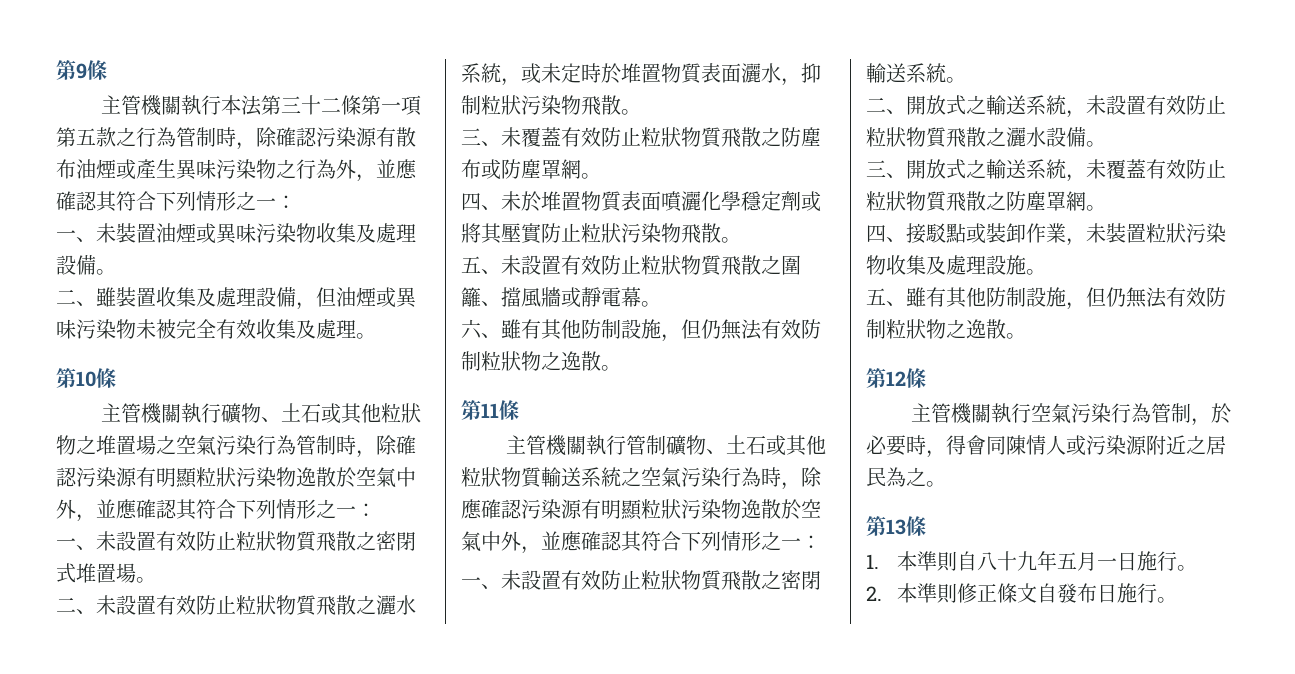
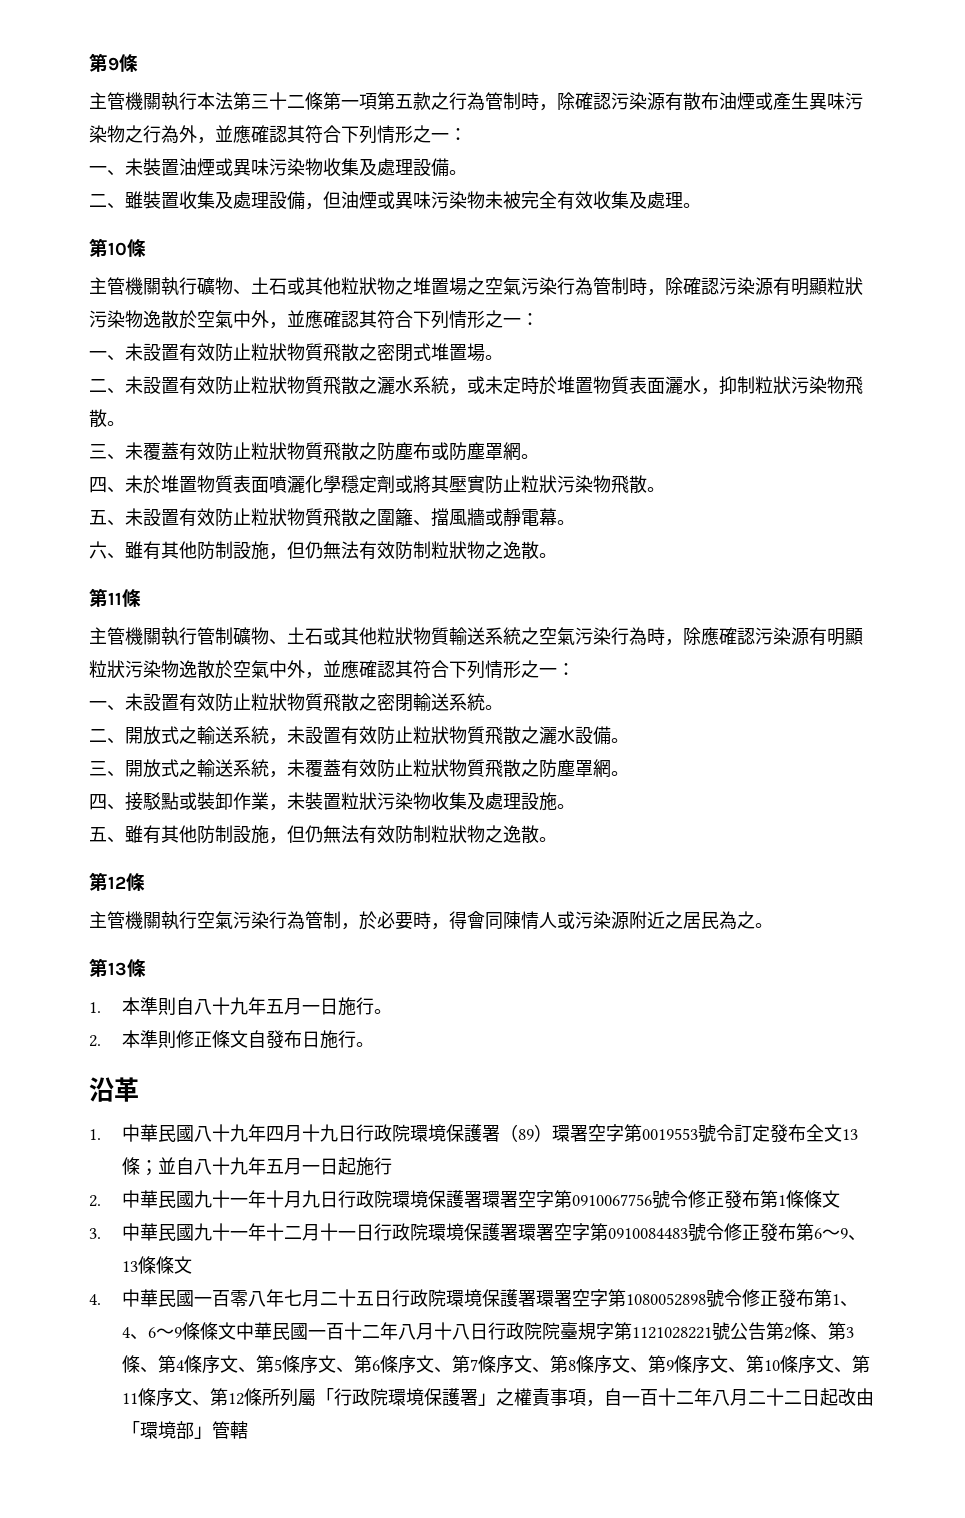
+ 沿革
+ 1.中華民國八十九年四月十九日行政院環境保護署（89）環署空字第0019553號令訂定發布全文13條；並自八十九年五月一日起施行
+ 2.中華民國九十一年十月九日行政院環境保護署環署空字第0910067756號令修正發布第1條條文
+ 3.中華民國九十一年十二月十一日行政院環境保護署環署空字第0910084483號令修正發布第6～9、13條條文
+ 4.中華民國一百零八年七月二十五日行政院環境保護署環署空字第1080052898號令修正發布第1、4、6～9條條文中華民國一百十二年八月十八日行政院院臺規字第1121028221號公告第2條、第3條、第4條序文、第5條序文、第6條序文、第7條序文、第8條序文、第9條序文、第10條序文、第11條序文、第12條所列屬「行政院環境保護署」之權責事項，自一百十二年八月二十二日起改由「環境部」管轄

